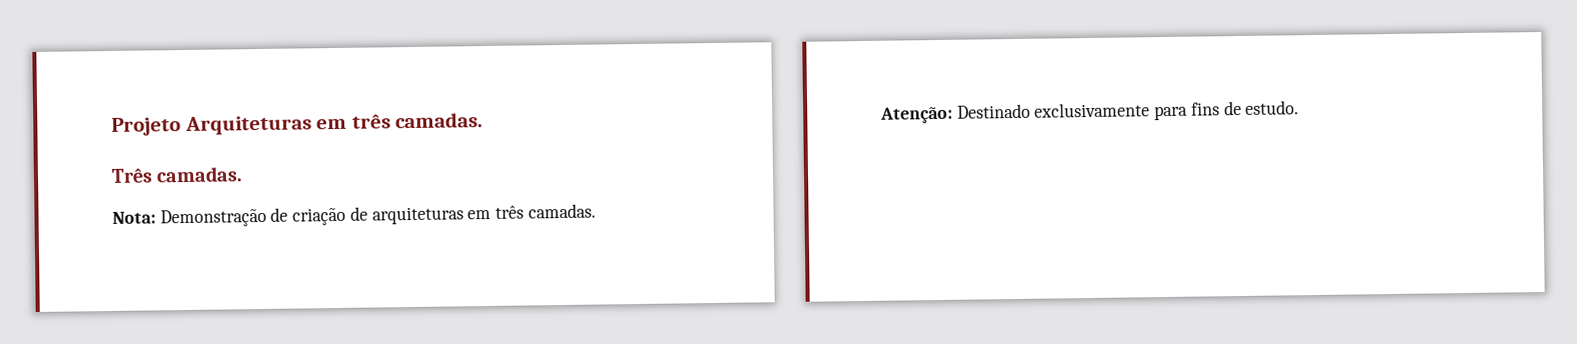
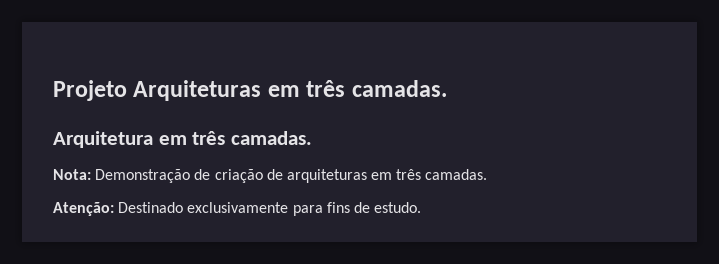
- Três camadas.
+ Arquitetura em três camadas.

